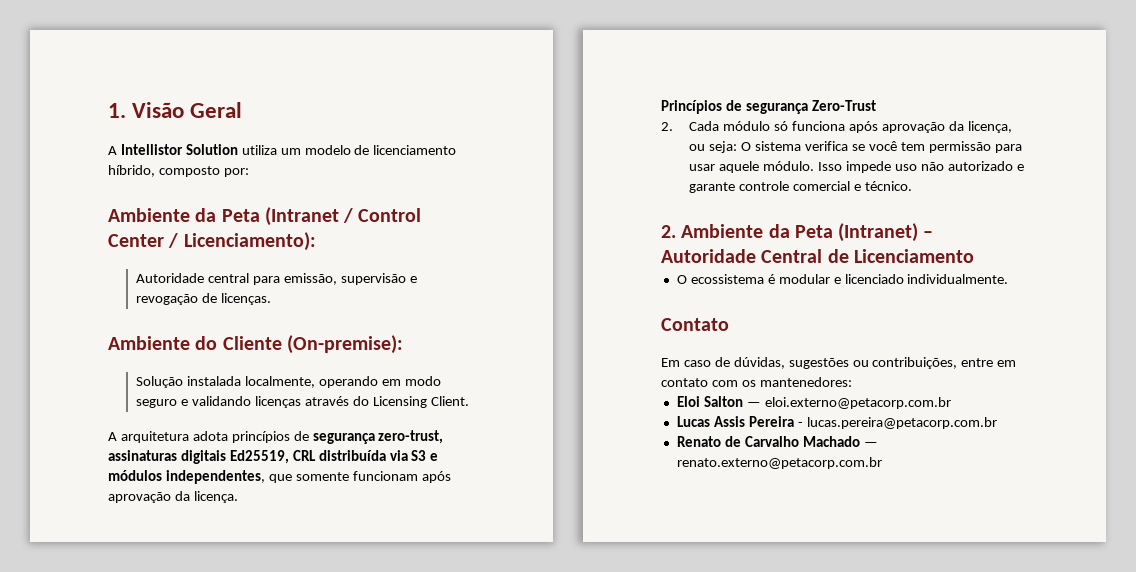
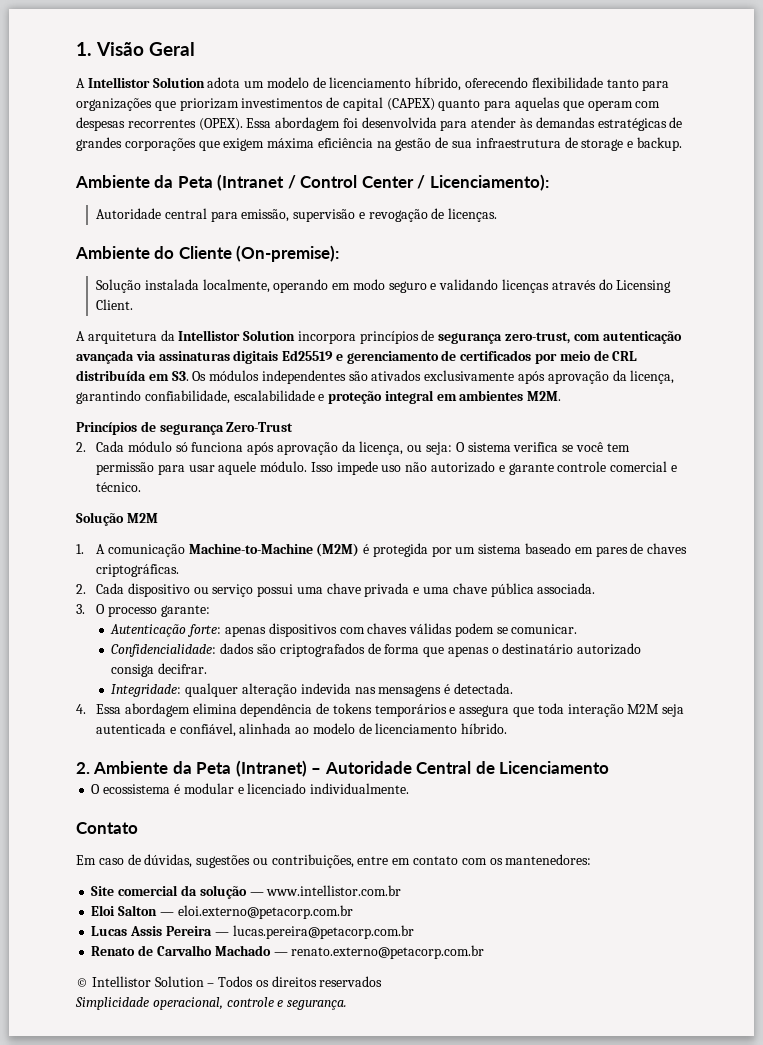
- A Intellistor Solution utiliza um modelo de licenciamento híbrido, composto por:
+ A Intellistor Solution adota um modelo de licenciamento híbrido, oferecendo flexibilidade tanto para organizações que priorizam investimentos de capital (CAPEX) quanto para aquelas que operam com despesas recorrentes (OPEX). Essa abordagem foi desenvolvida para atender às demandas estratégicas de grandes corporações que exigem máxima eficiência na gestão de sua infraestrutura de storage e backup.
- A arquitetura adota princípios de segurança zero-trust, assinaturas digitais Ed25519, CRL distribuída via S3 e módulos independentes, que somente funcionam após aprovação da licença.
+ A arquitetura da Intellistor Solution incorpora princípios de segurança zero-trust, com autenticação avançada via assinaturas digitais Ed25519 e gerenciamento de certificados por meio de CRL distribuída em S3. Os módulos independentes são ativados exclusivamente após aprovação da licença, garantindo confiabilidade, escalabilidade e proteção integral em ambientes M2M.
+ Solução M2M
+ 1. A comunicação Machine-to-Machine (M2M) é protegida por um sistema baseado em pares de chaves criptográficas.
+ 2. Cada dispositivo ou serviço possui uma chave privada e uma chave pública associada.
+ 3. O processo garante:
+ Autenticação forte: apenas dispositivos com chaves válidas podem se comunicar.
+ Confidencialidade: dados são criptografados de forma que apenas o destinatário autorizado consiga decifrar.
+ Integridade: qualquer alteração indevida nas mensagens é detectada.
+ 4. Essa abordagem elimina dependência de tokens temporários e assegura que toda interação M2M seja autenticada e confiável, alinhada ao modelo de licenciamento híbrido.
+ Site comercial da solução — www.intellistor.com.br
- Lucas Assis Pereira - lucas.pereira@petacorp.com.br
+ Lucas Assis Pereira — lucas.pereira@petacorp.com.br
+ © Intellistor Solution – Todos os direitos reservados
+ Simplicidade operacional, controle e segurança.

